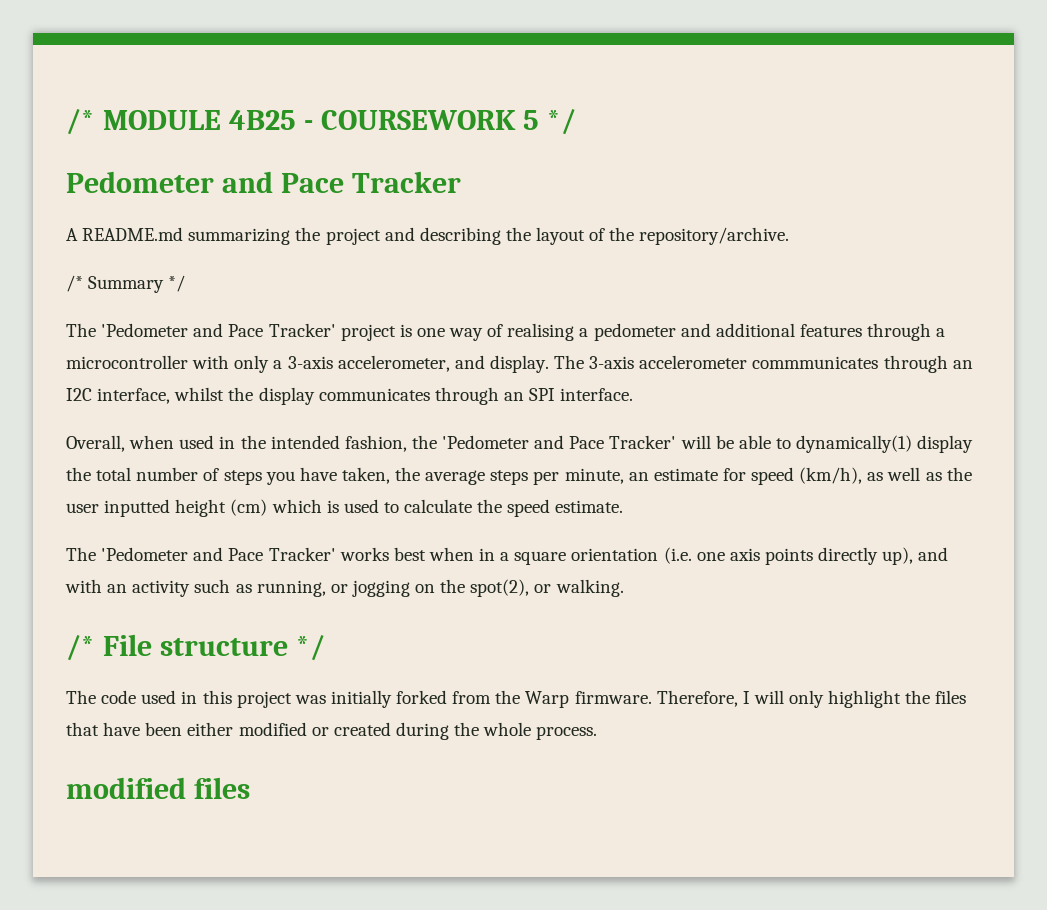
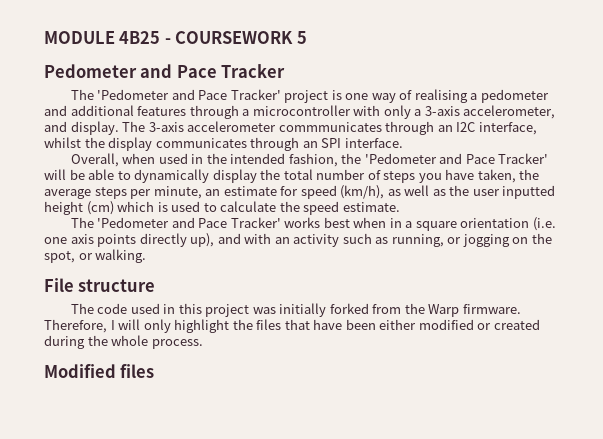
- /* MODULE 4B25 - COURSEWORK 5 */
+ MODULE 4B25 - COURSEWORK 5
- A README.md summarizing the project and describing the layout of the repository/archive.
- /* Summary */
- Overall, when used in the intended fashion, the 'Pedometer and Pace Tracker' will be able to dynamically(1) display the total number of steps you have taken, the average steps per minute, an estimate for speed (km/h), as well as the user inputted height (cm) which is used to calculate the speed estimate.
+ Overall, when used in the intended fashion, the 'Pedometer and Pace Tracker' will be able to dynamically display the total number of steps you have taken, the average steps per minute, an estimate for speed (km/h), as well as the user inputted height (cm) which is used to calculate the speed estimate.
- The 'Pedometer and Pace Tracker' works best when in a square orientation (i.e. one axis points directly up), and with an activity such as running, or jogging on the spot(2), or walking.
+ The 'Pedometer and Pace Tracker' works best when in a square orientation (i.e. one axis points directly up), and with an activity such as running, or jogging on the spot, or walking.
- /* File structure */
+ File structure
- modified files
+ Modified files

